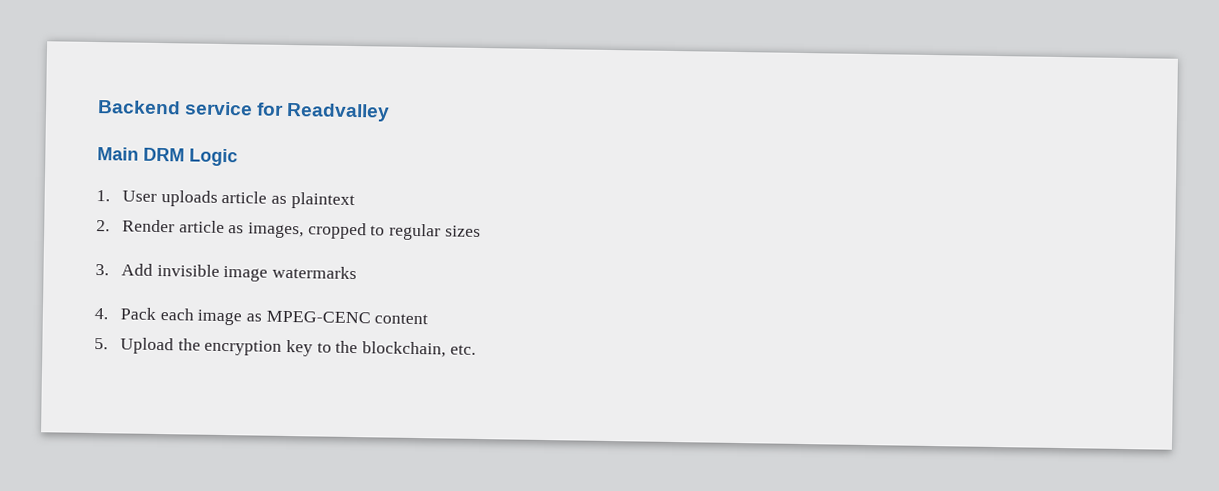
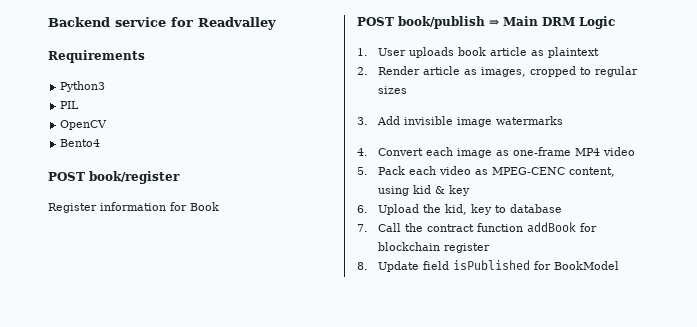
- Main DRM Logic
+ Requirements
+ Python3
+ PIL
+ OpenCV
+ Bento4
+ POST book/register
+ Register information for Book
+ POST book/publish ⇒ Main DRM Logic
- 1. User uploads article as plaintext
+ 1. User uploads book article as plaintext
- 4. Pack each image as MPEG-CENC content
- 5. Upload the encryption key to the blockchain, etc.
+ 4. Convert each image as one-frame MP4 video
+ 5. Pack each video as MPEG-CENC content, using kid & key
+ 6. Upload the kid, key to database
+ 7. Call the contract function addBook for blockchain register
+ 8. Update field isPublished for BookModel

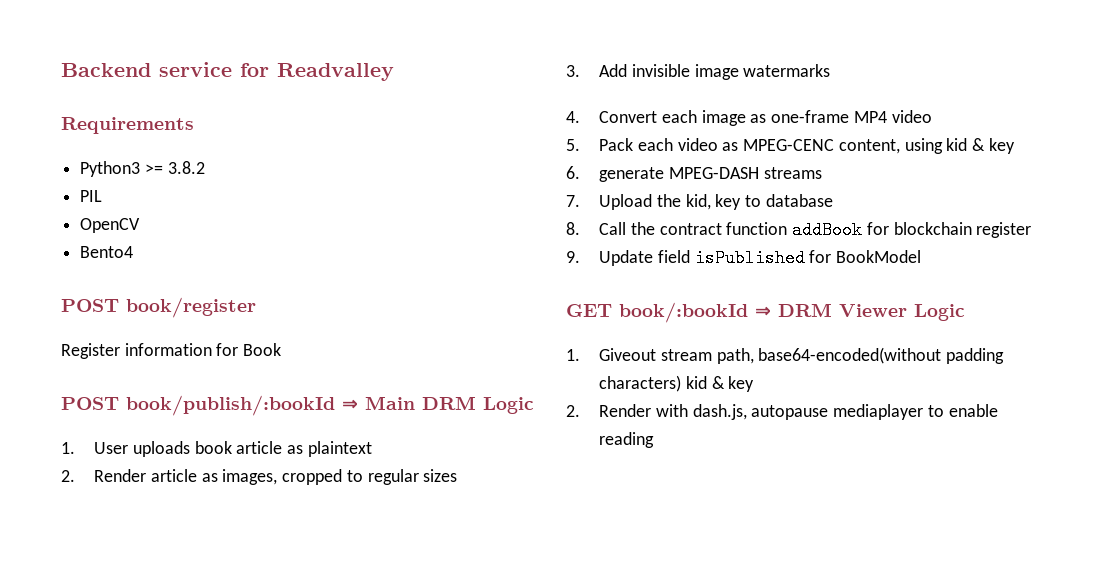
- Python3
+ Python3 >= 3.8.2
- POST book/publish ⇒ Main DRM Logic
+ POST book/publish/:bookId ⇒ Main DRM Logic
- 6. Upload the kid, key to database
+ 6. generate MPEG-DASH streams
+ 7. Upload the kid, key to database
- 7. Call the contract function addBook for blockchain register
+ 8. Call the contract function addBook for blockchain register
- 8. Update field isPublished for BookModel
+ 9. Update field isPublished for BookModel
+ GET book/:bookId ⇒ DRM Viewer Logic
+ 1. Giveout stream path, base64-encoded(without padding characters) kid & key
+ 2. Render with dash.js, autopause mediaplayer to enable reading

